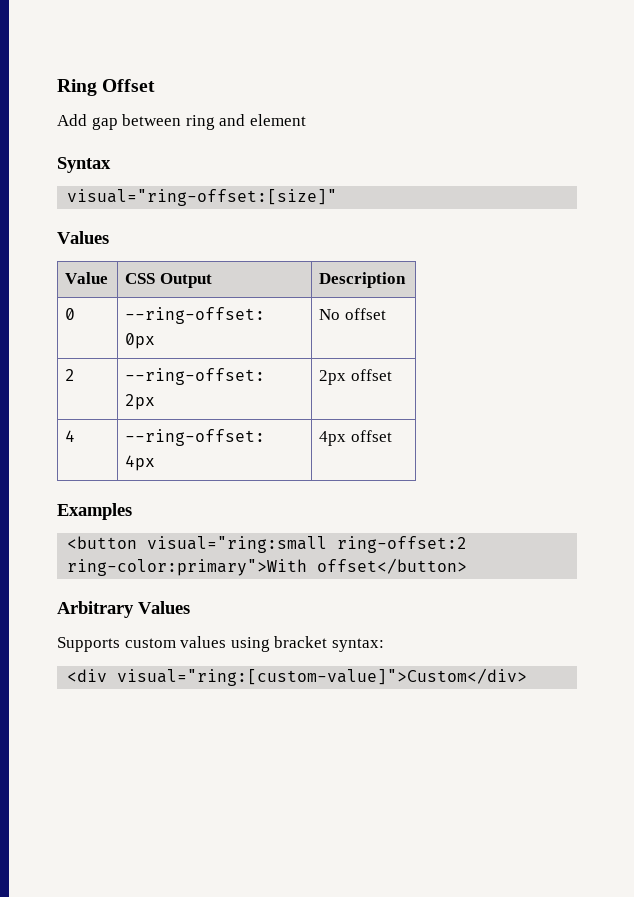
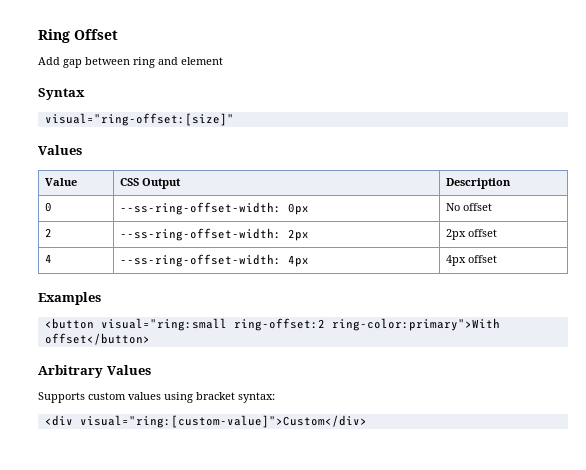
- 0 | --ring-offset: 0px | No offset
+ 0 | --ss-ring-offset-width: 0px | No offset
- 2 | --ring-offset: 2px | 2px offset
+ 2 | --ss-ring-offset-width: 2px | 2px offset
- 4 | --ring-offset: 4px | 4px offset
+ 4 | --ss-ring-offset-width: 4px | 4px offset

